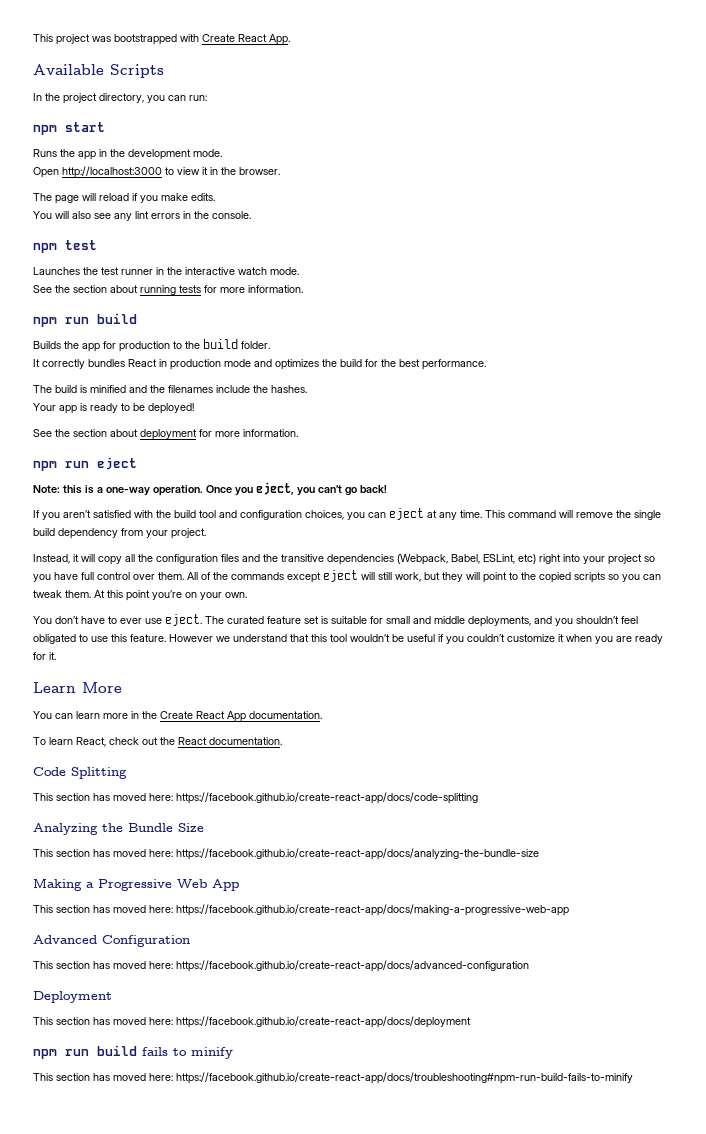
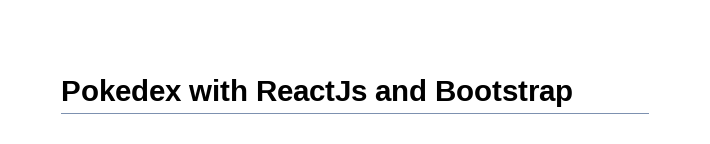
- This project was bootstrapped with Create React App.
- Available Scripts
- In the project directory, you can run:
- npm start
- Runs the app in the development mode.
- Open http://localhost:3000 to view it in the browser.
- The page will reload if you make edits.
- You will also see any lint errors in the console.
- npm test
- Launches the test runner in the interactive watch mode.
- See the section about running tests for more information.
- npm run build
- Builds the app for production to the build folder.
- It correctly bundles React in production mode and optimizes the build for the best performance.
- The build is minified and the filenames include the hashes.
- Your app is ready to be deployed!
- See the section about deployment for more information.
- npm run eject
- Note: this is a one-way operation. Once you eject, you can’t go back!
- If you aren’t satisfied with the build tool and configuration choices, you can eject at any time. This command will remove the single build dependency from your project.
- Instead, it will copy all the configuration files and the transitive dependencies (Webpack, Babel, ESLint, etc) right into your project so you have full control over them. All of the commands except eject will still work, but they will point to the copied scripts so you can tweak them. At this point you’re on your own.
- You don’t have to ever use eject. The curated feature set is suitable for small and middle deployments, and you shouldn’t feel obligated to use this feature. However we understand that this tool wouldn’t be useful if you couldn’t customize it when you are ready for it.
- Learn More
- You can learn more in the Create React App documentation.
- To learn React, check out the React documentation.
- Code Splitting
- This section has moved here: https://facebook.github.io/create-react-app/docs/code-splitting
- Analyzing the Bundle Size
- This section has moved here: https://facebook.github.io/create-react-app/docs/analyzing-the-bundle-size
- Making a Progressive Web App
- This section has moved here: https://facebook.github.io/create-react-app/docs/making-a-progressive-web-app
- Advanced Configuration
- This section has moved here: https://facebook.github.io/create-react-app/docs/advanced-configuration
- Deployment
- This section has moved here: https://facebook.github.io/create-react-app/docs/deployment
- npm run build fails to minify
- This section has moved here: https://facebook.github.io/create-react-app/docs/troubleshooting#npm-run-build-fails-to-minify
+ Pokedex with ReactJs and Bootstrap

